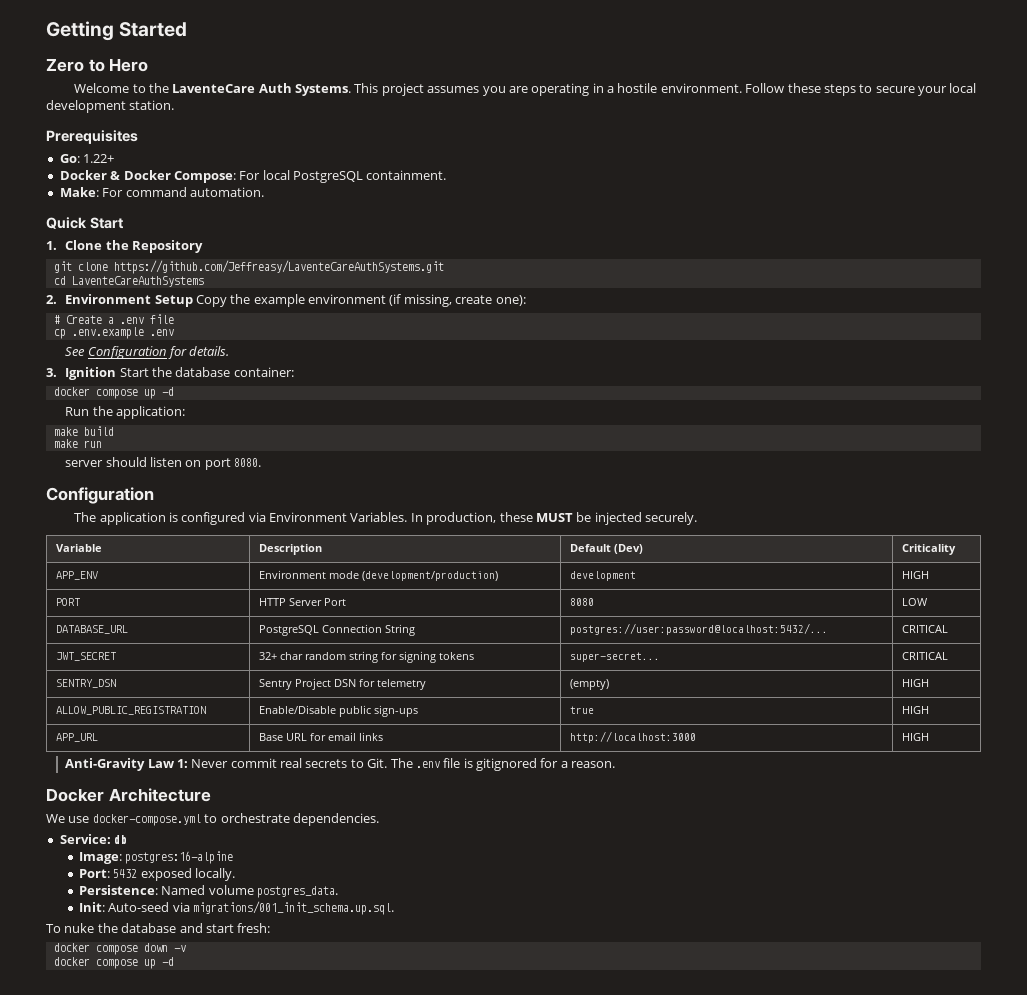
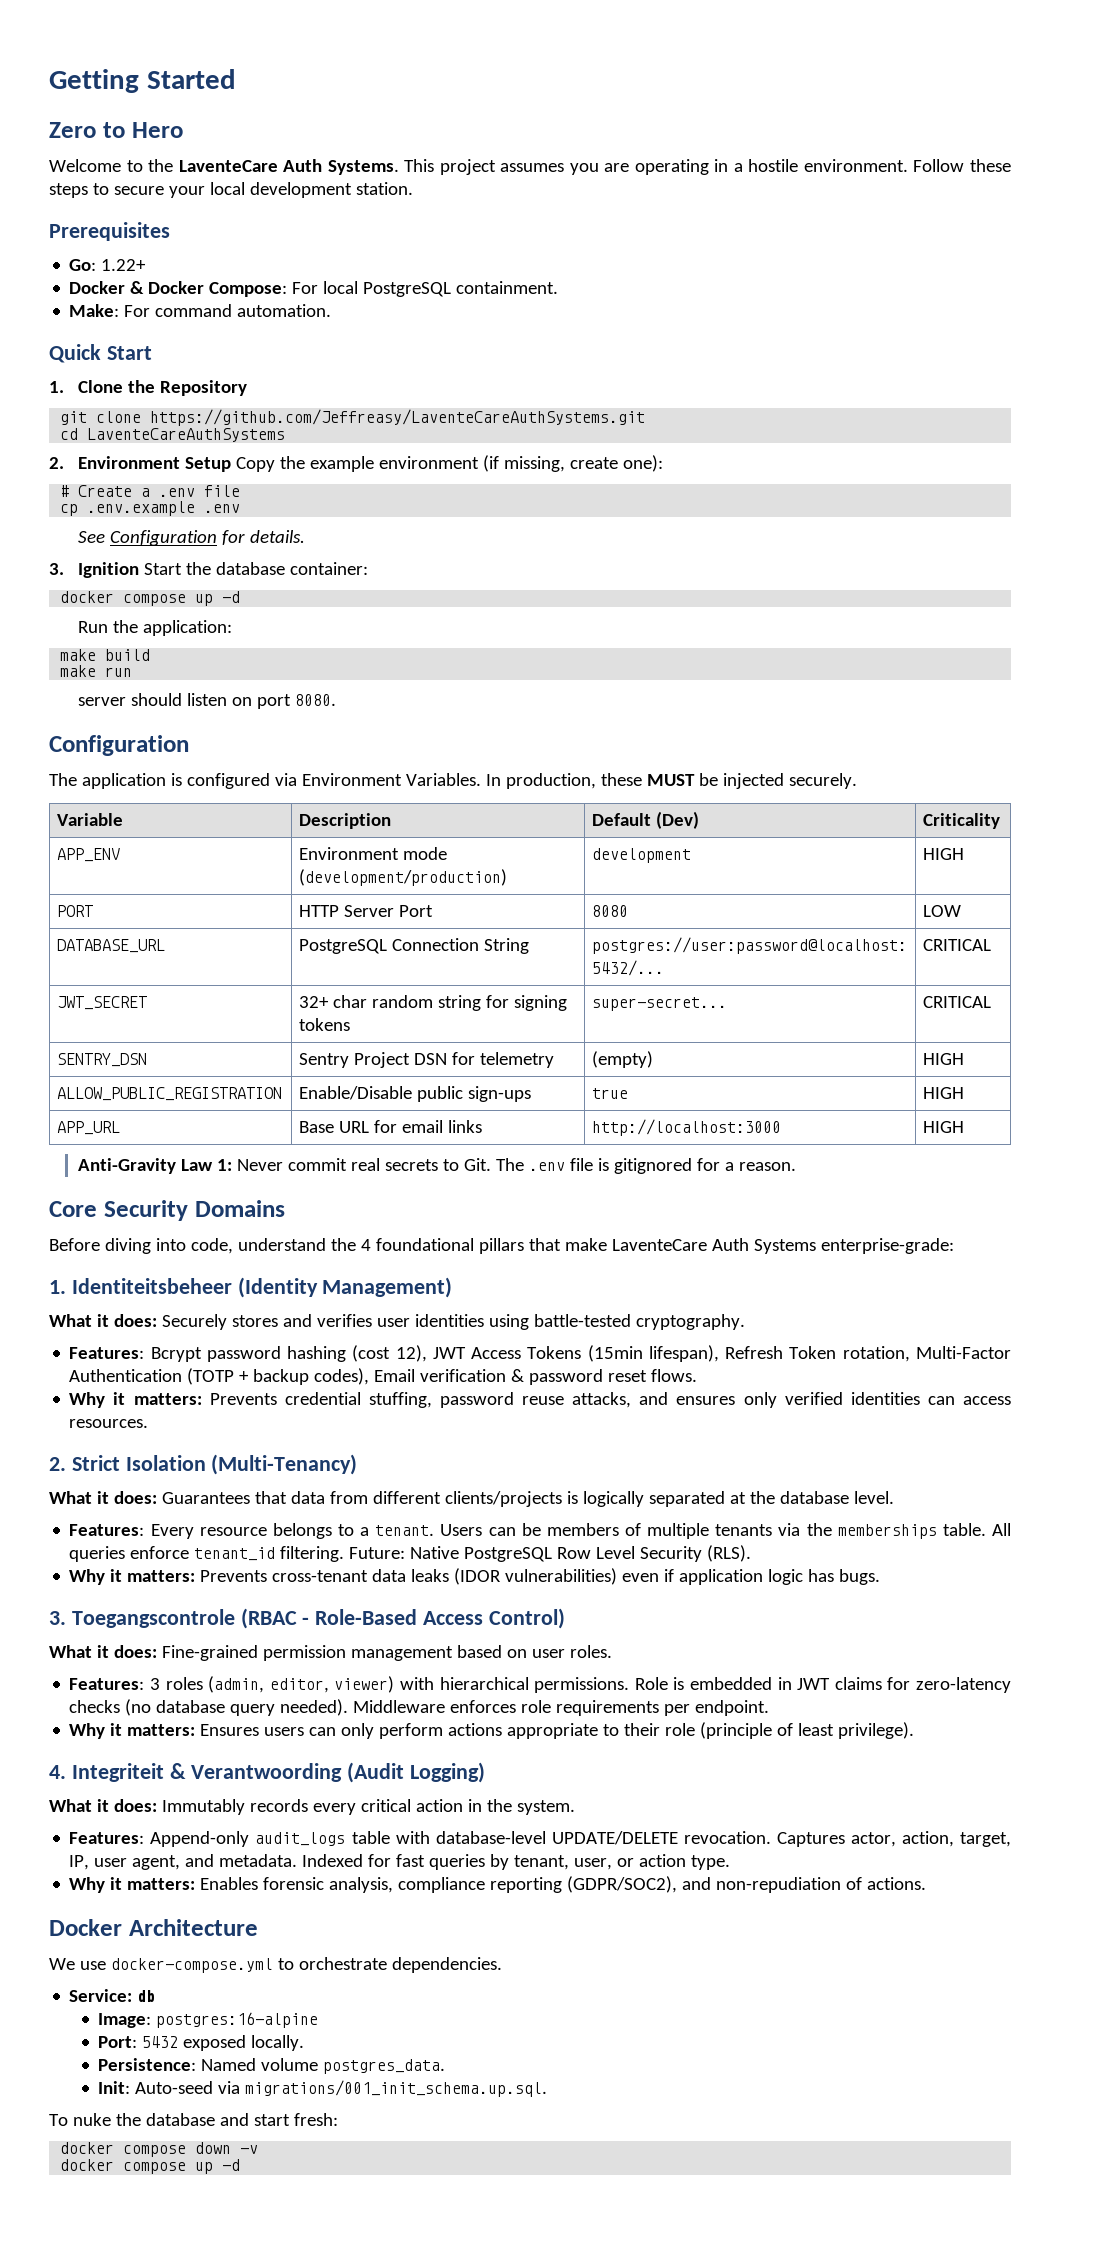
+ Core Security Domains
+ Before diving into code, understand the 4 foundational pillars that make LaventeCare Auth Systems enterprise-grade:
+ 1. Identiteitsbeheer (Identity Management)
+ What it does: Securely stores and verifies user identities using battle-tested cryptography.
+ Features: Bcrypt password hashing (cost 12), JWT Access Tokens (15min lifespan), Refresh Token rotation, Multi-Factor Authentication (TOTP + backup codes), Email verification & password reset flows.
+ Why it matters: Prevents credential stuffing, password reuse attacks, and ensures only verified identities can access resources.
+ 2. Strict Isolation (Multi-Tenancy)
+ What it does: Guarantees that data from different clients/projects is logically separated at the database level.
+ Features: Every resource belongs to a tenant. Users can be members of multiple tenants via the memberships table. All queries enforce tenant_id filtering. Future: Native PostgreSQL Row Level Security (RLS).
+ Why it matters: Prevents cross-tenant data leaks (IDOR vulnerabilities) even if application logic has bugs.
+ 3. Toegangscontrole (RBAC - Role-Based Access Control)
+ What it does: Fine-grained permission management based on user roles.
+ Features: 3 roles (admin, editor, viewer) with hierarchical permissions. Role is embedded in JWT claims for zero-latency checks (no database query needed). Middleware enforces role requirements per endpoint.
+ Why it matters: Ensures users can only perform actions appropriate to their role (principle of least privilege).
+ 4. Integriteit & Verantwoording (Audit Logging)
+ What it does: Immutably records every critical action in the system.
+ Features: Append-only audit_logs table with database-level UPDATE/DELETE revocation. Captures actor, action, target, IP, user agent, and metadata. Indexed for fast queries by tenant, user, or action type.
+ Why it matters: Enables forensic analysis, compliance reporting (GDPR/SOC2), and non-repudiation of actions.

